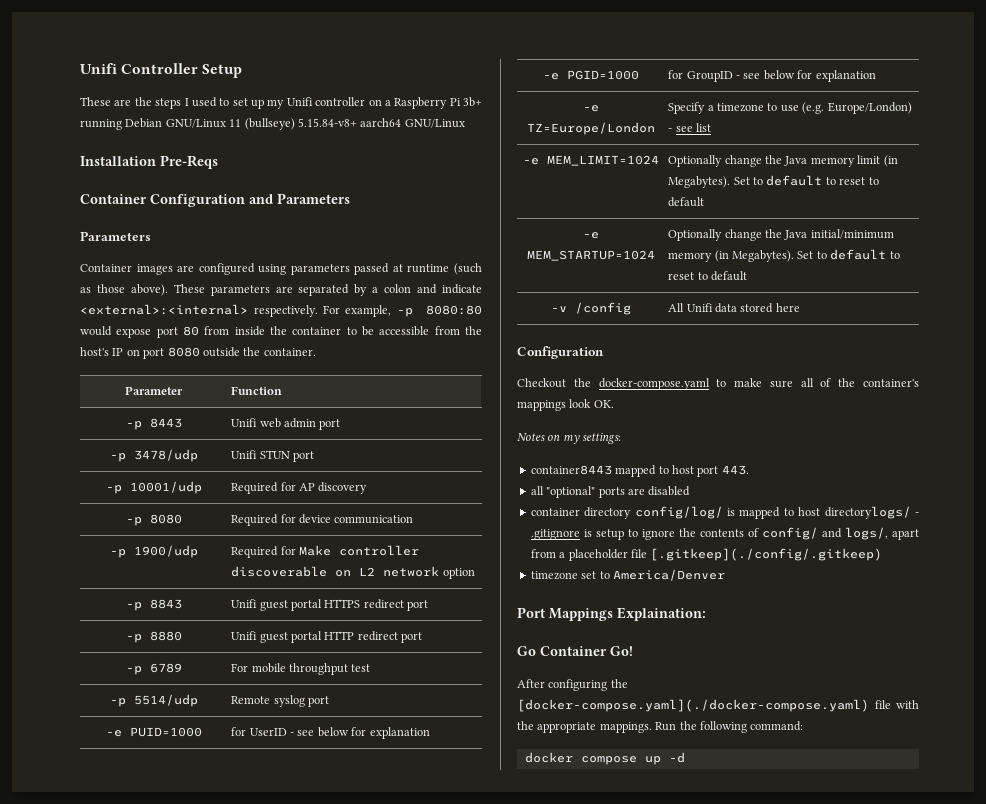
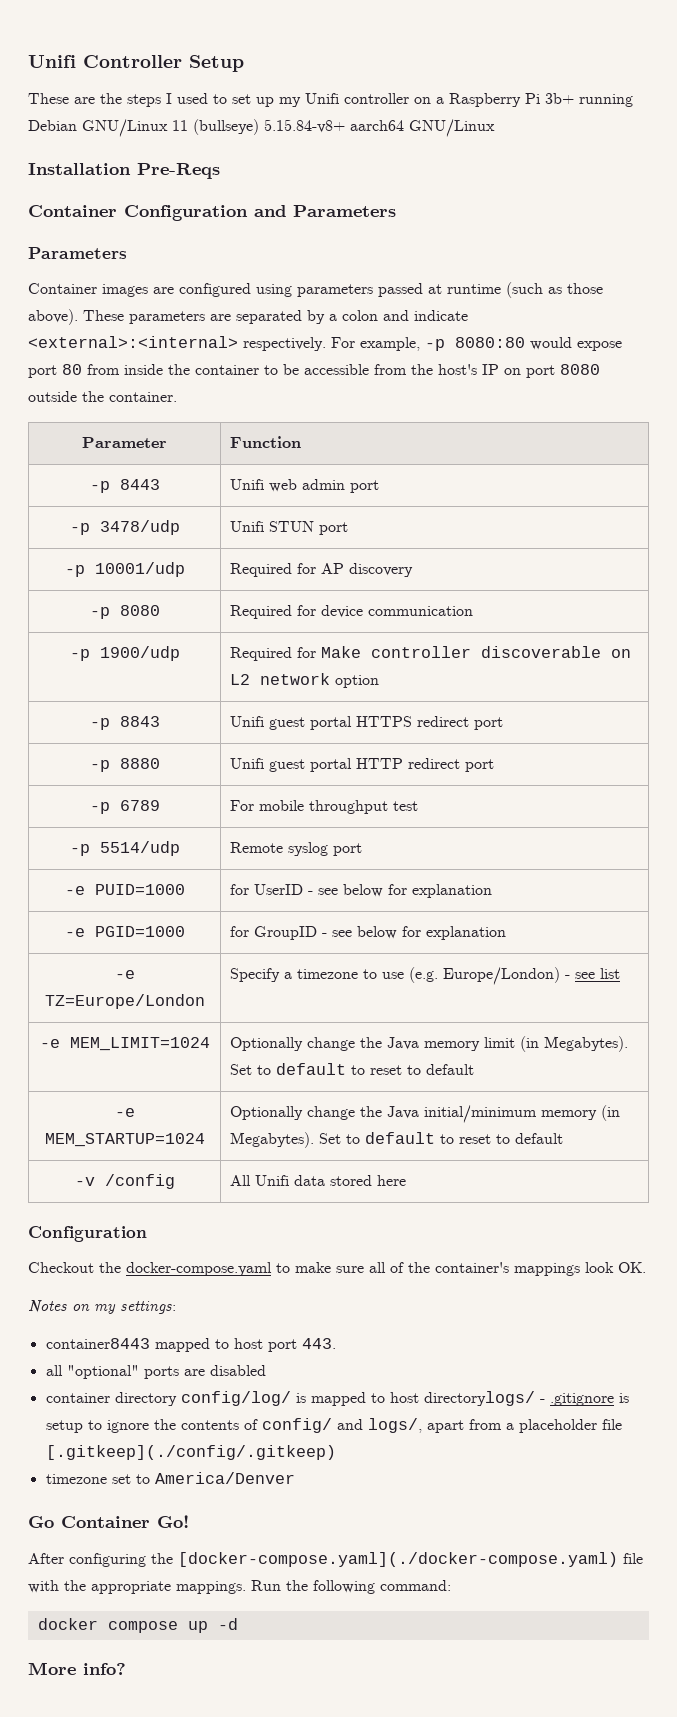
- Port Mappings Explaination:
+ More info?

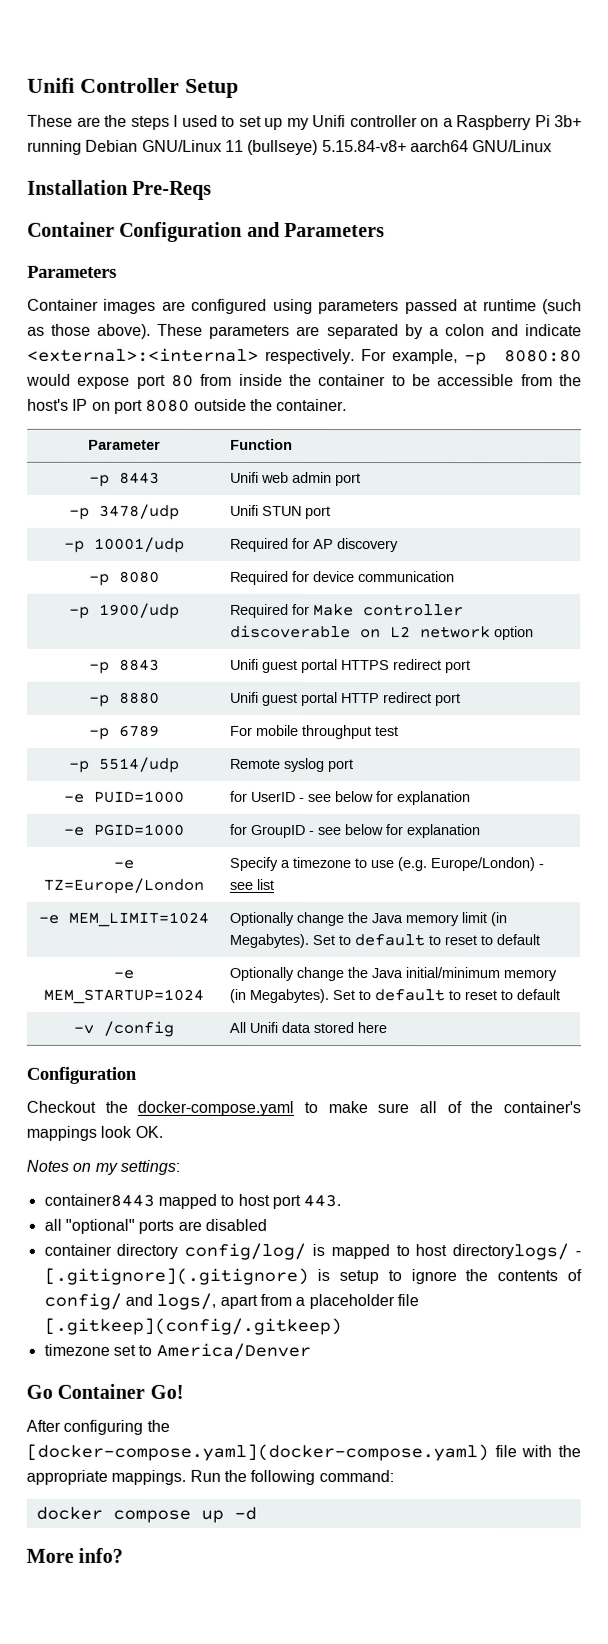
- container directory config/log/ is mapped to host directorylogs/ - .gitignore is setup to ignore the contents of config/ and logs/, apart from a placeholder file [.gitkeep](./config/.gitkeep)
+ container directory config/log/ is mapped to host directorylogs/ - [.gitignore](.gitignore) is setup to ignore the contents of config/ and logs/, apart from a placeholder file [.gitkeep](config/.gitkeep)
- After configuring the [docker-compose.yaml](./docker-compose.yaml) file with the appropriate mappings.
+ After configuring the [docker-compose.yaml](docker-compose.yaml) file with the appropriate mappings.

